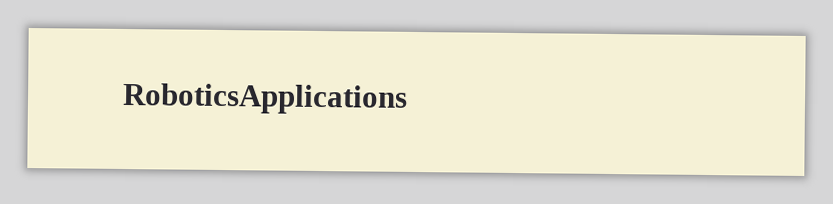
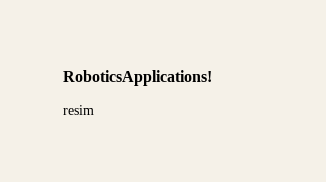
- RoboticsApplications
+ RoboticsApplications!
+ resim

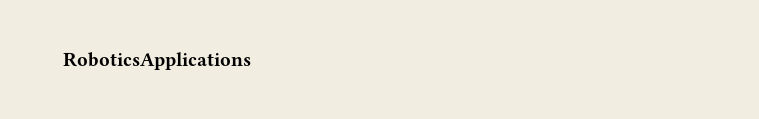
- RoboticsApplications!
- resim
+ RoboticsApplications

